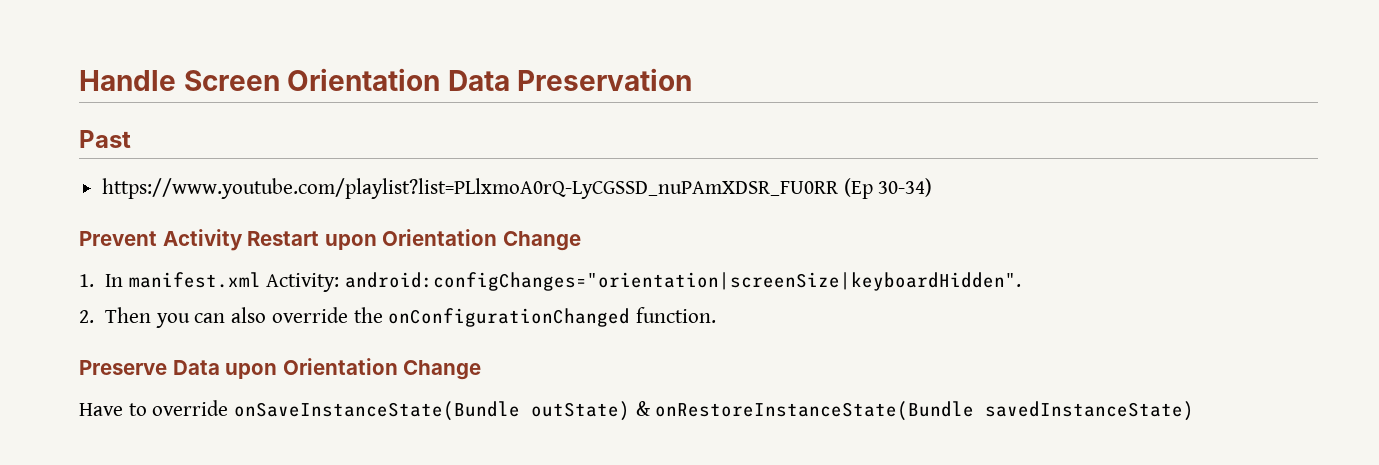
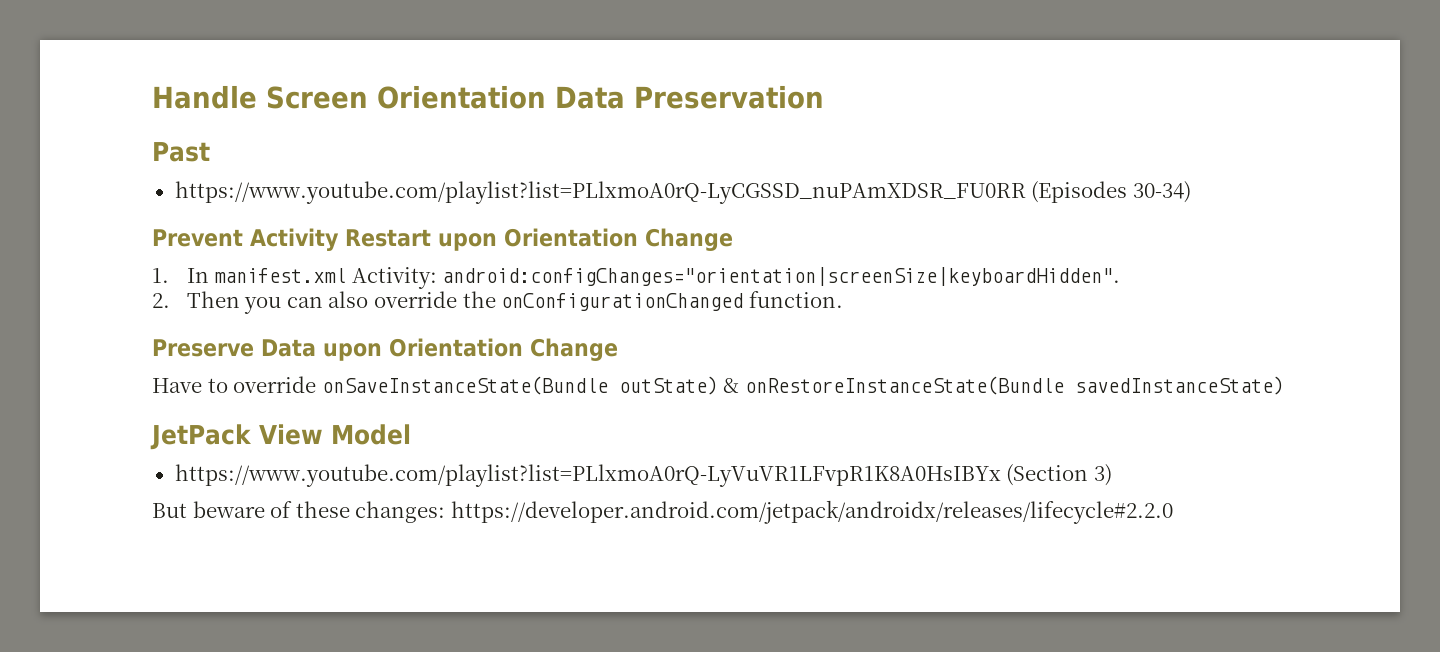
- https://www.youtube.com/playlist?list=PLlxmoA0rQ-LyCGSSD_nuPAmXDSR_FU0RR (Ep 30-34)
+ https://www.youtube.com/playlist?list=PLlxmoA0rQ-LyCGSSD_nuPAmXDSR_FU0RR (Episodes 30-34)
+ JetPack View Model
+ https://www.youtube.com/playlist?list=PLlxmoA0rQ-LyVuVR1LFvpR1K8A0HsIBYx (Section 3)
+ But beware of these changes: https://developer.android.com/jetpack/androidx/releases/lifecycle#2.2.0

